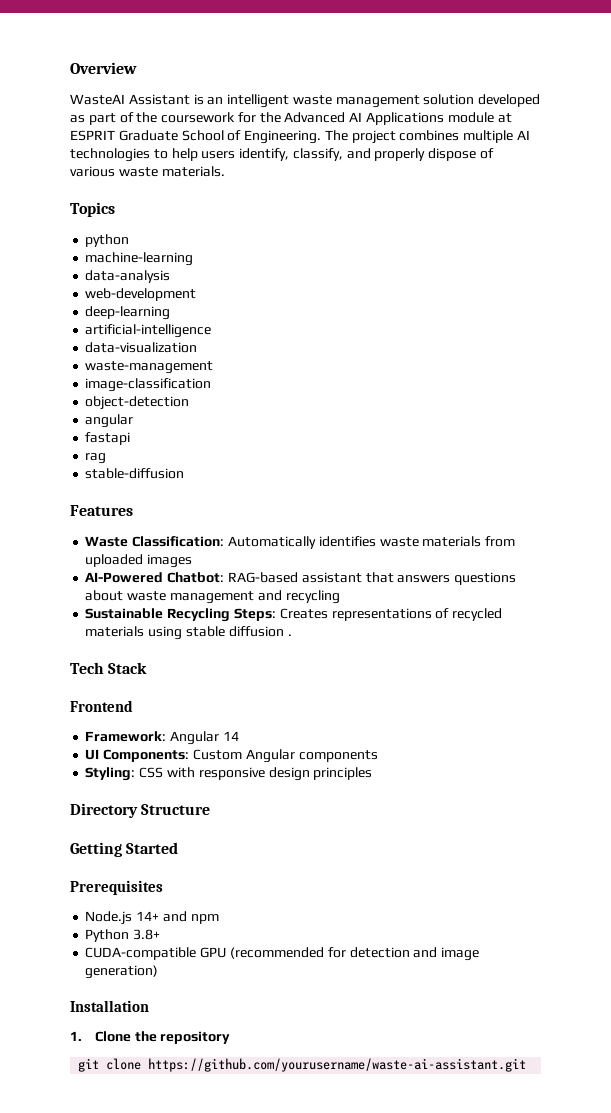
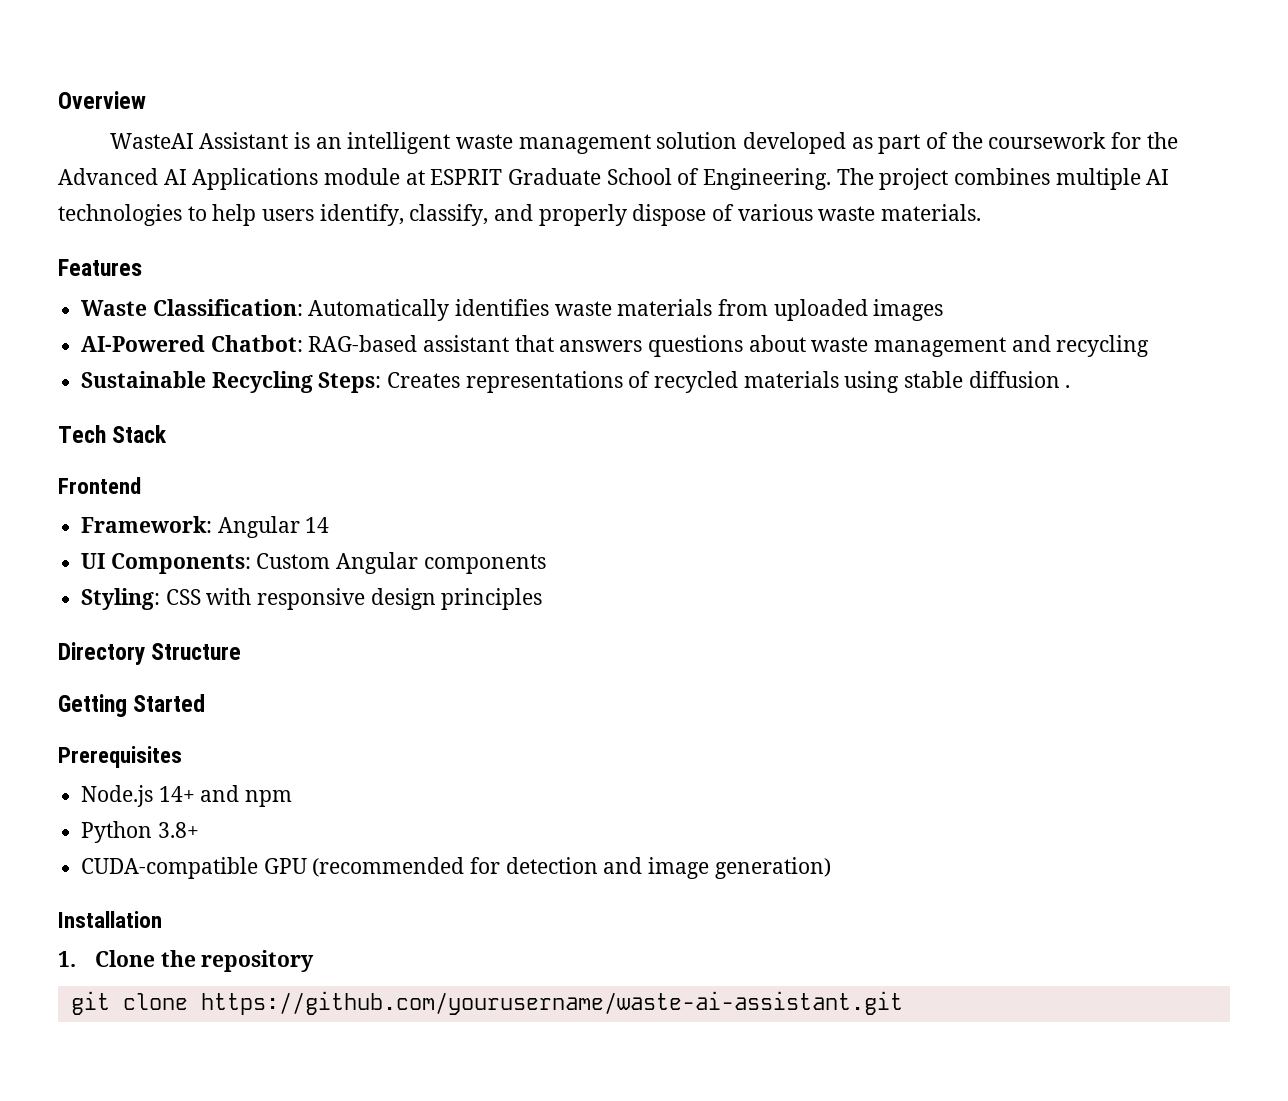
- Topics
- python
- machine-learning
- data-analysis
- web-development
- deep-learning
- artificial-intelligence
- data-visualization
- waste-management
- image-classification
- object-detection
- angular
- fastapi
- rag
- stable-diffusion

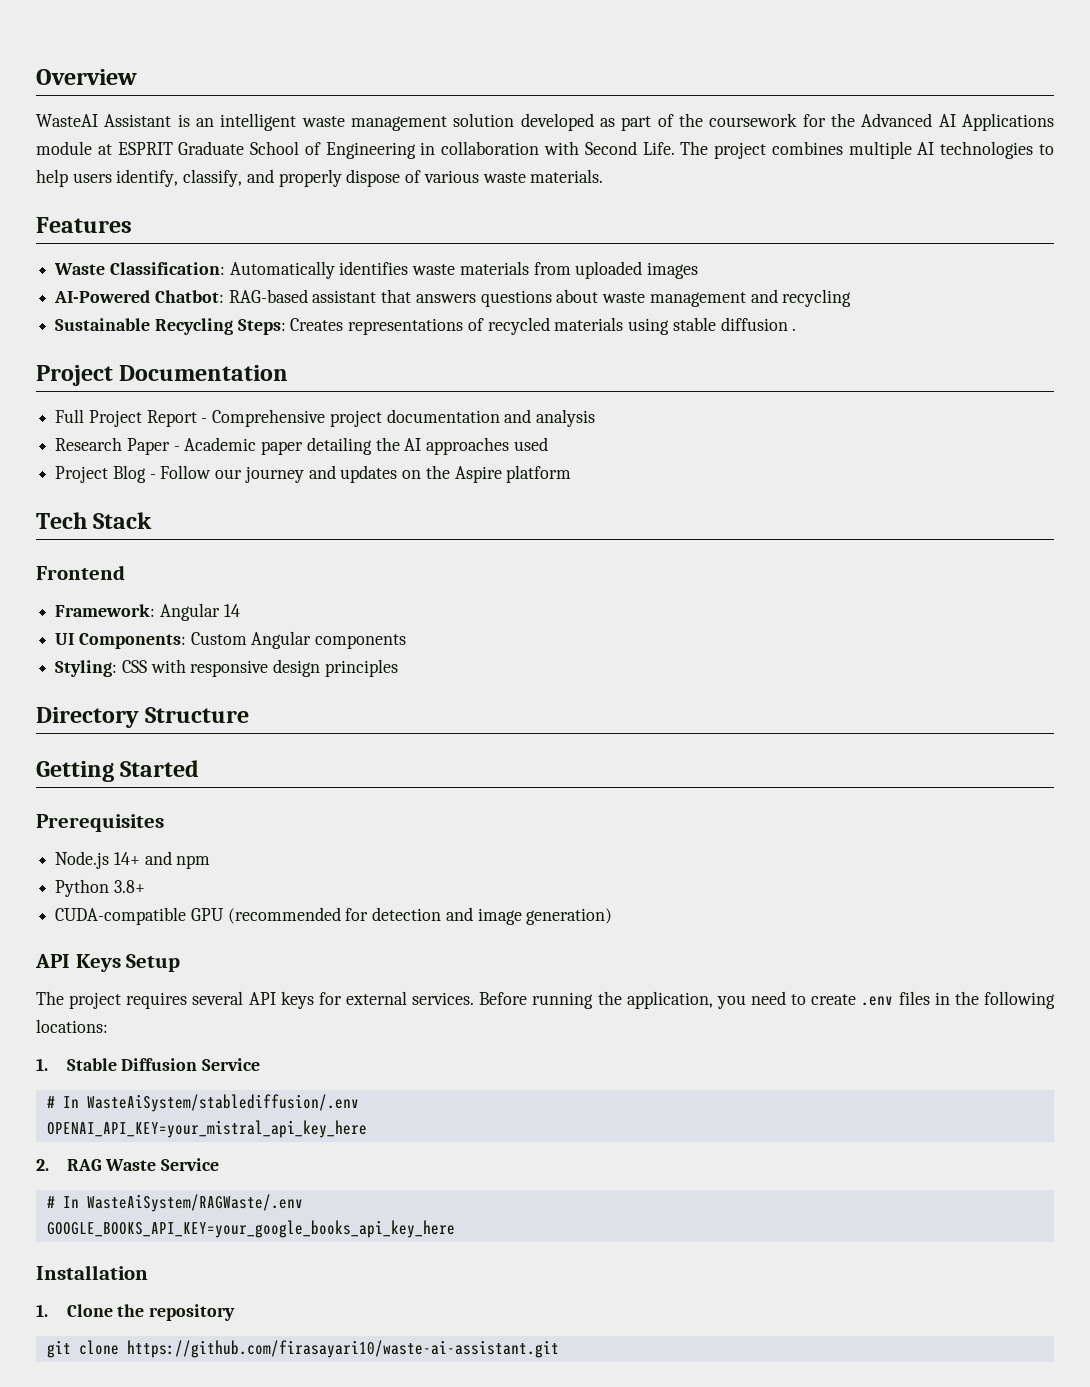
- WasteAI Assistant is an intelligent waste management solution developed as part of the coursework for the Advanced AI Applications module at ESPRIT Graduate School of Engineering.
+ WasteAI Assistant is an intelligent waste management solution developed as part of the coursework for the Advanced AI Applications module at ESPRIT Graduate School of Engineering in collaboration with Second Life.
+ Project Documentation
+ Full Project Report - Comprehensive project documentation and analysis
+ Research Paper - Academic paper detailing the AI approaches used
+ Project Blog - Follow our journey and updates on the Aspire platform
+ API Keys Setup
+ The project requires several API keys for external services. Before running the application, you need to create .env files in the following locations:
+ 1. Stable Diffusion Service
+ # In WasteAiSystem/stablediffusion/.env
+ OPENAI_API_KEY=your_mistral_api_key_here
+ 2. RAG Waste Service
+ # In WasteAiSystem/RAGWaste/.env
+ GOOGLE_BOOKS_API_KEY=your_google_books_api_key_here
- git clone https://github.com/yourusername/waste-ai-assistant.git
+ git clone https://github.com/firasayari10/waste-ai-assistant.git

